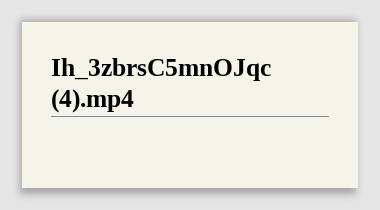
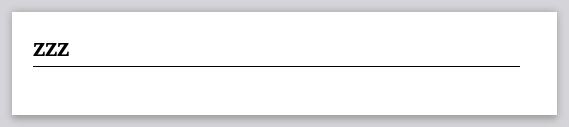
- Ih_3zbrsC5mnOJqc (4).mp4
+ zzz

